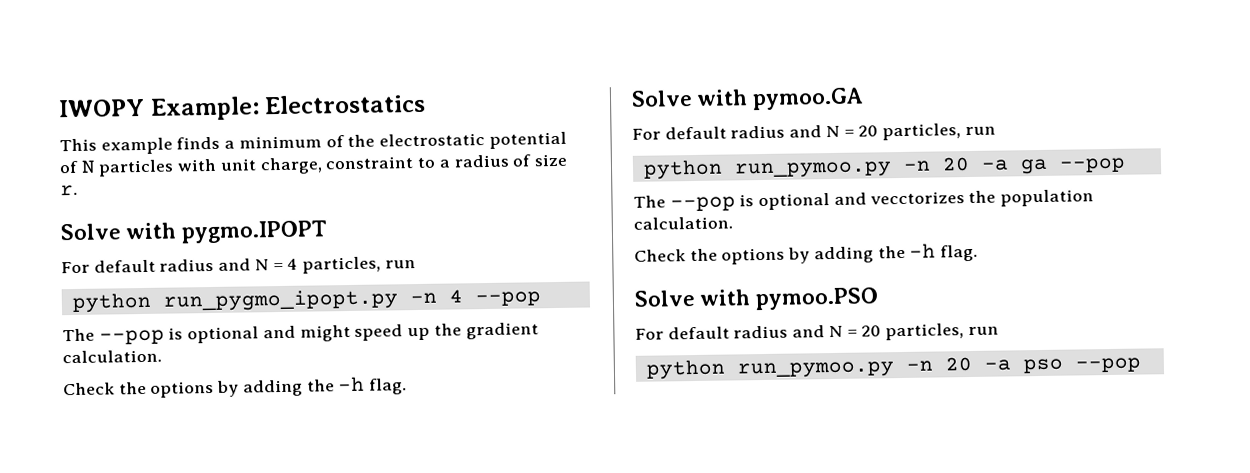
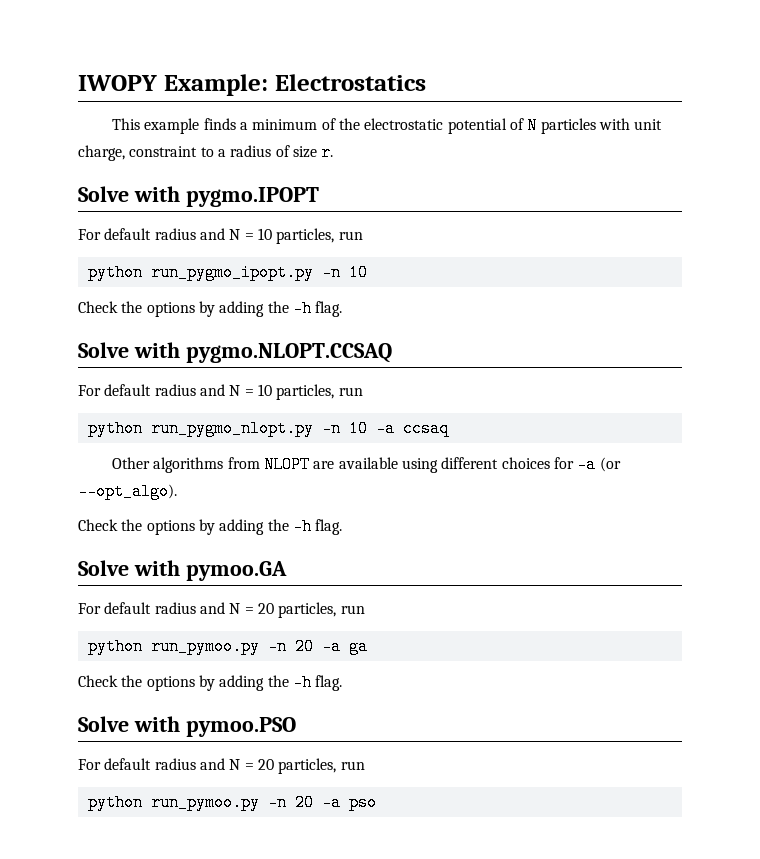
  Solve with pygmo.IPOPT
- For default radius and N = 4 particles, run
+ For default radius and N = 10 particles, run
- python run_pygmo_ipopt.py -n 4 --pop
- The --pop is optional and might speed up the gradient calculation.
+ python run_pygmo_ipopt.py -n 10
+ Check the options by adding the -h flag.
+ Solve with pygmo.NLOPT.CCSAQ
+ For default radius and N = 10 particles, run
+ python run_pygmo_nlopt.py -n 10 -a ccsaq
+ Other algorithms from NLOPT are available using different choices for -a (or --opt_algo).
- python run_pymoo.py -n 20 -a ga --pop
- The --pop is optional and vecctorizes the population calculation.
+ python run_pymoo.py -n 20 -a ga
- python run_pymoo.py -n 20 -a pso --pop
+ python run_pymoo.py -n 20 -a pso

